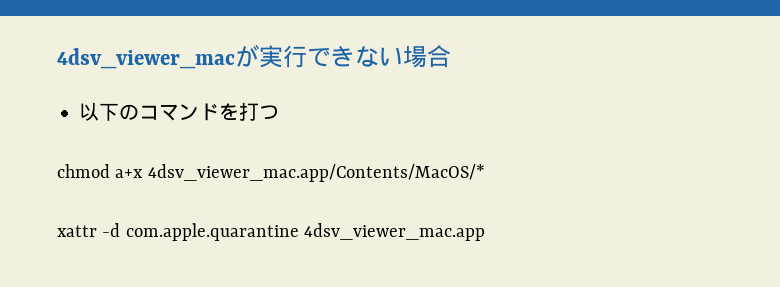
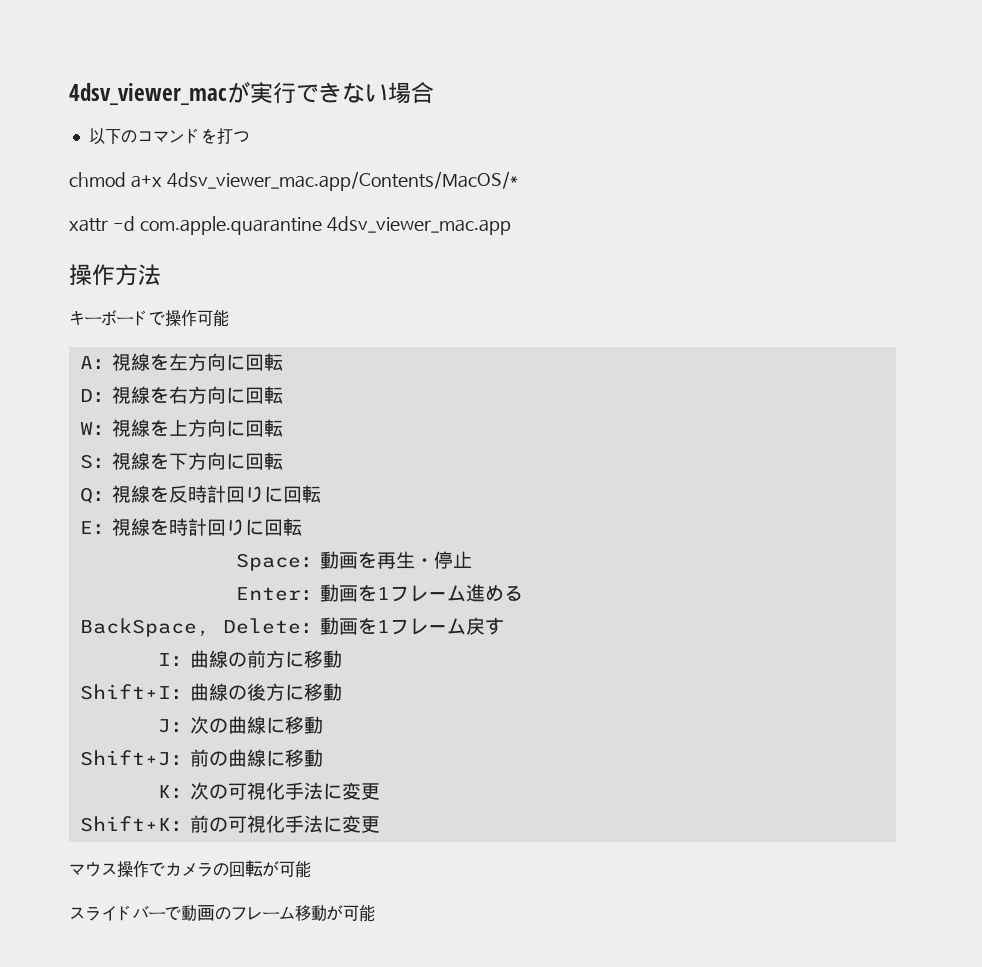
+ 操作方法
+ キーボードで操作可能
+ A：視線を左方向に回転
+ D：視線を右方向に回転
+ W：視線を上方向に回転
+ S：視線を下方向に回転
+ Q：視線を反時計回りに回転
+ E：視線を時計回りに回転
+ Space：動画を再生・停止
+ Enter：動画を1フレーム進める
+ BackSpace, Delete：動画を1フレーム戻す
+ I：曲線の前方に移動
+ Shift+I：曲線の後方に移動
+ J：次の曲線に移動
+ Shift+J：前の曲線に移動
+ K：次の可視化手法に変更
+ Shift+K：前の可視化手法に変更
+ マウス操作でカメラの回転が可能
+ スライドバーで動画のフレーム移動が可能

